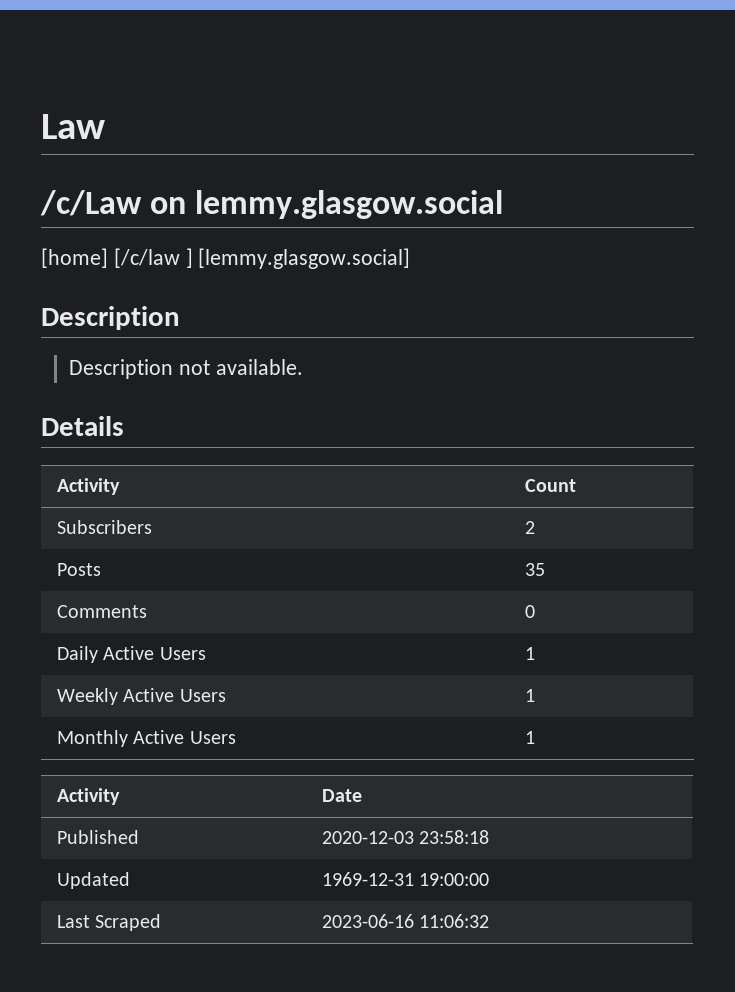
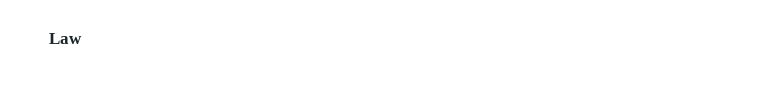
- /c/Law on lemmy.glasgow.social
- [home] [/c/law ] [lemmy.glasgow.social]
- Description
- Description not available.
- Details
- Activity | Count
- Subscribers | 2
- Posts | 35
- Comments | 0
- Daily Active Users | 1
- Weekly Active Users | 1
- Monthly Active Users | 1
- Activity | Date
- Published | 2020-12-03 23:58:18
- Updated | 1969-12-31 19:00:00
- Last Scraped | 2023-06-16 11:06:32

